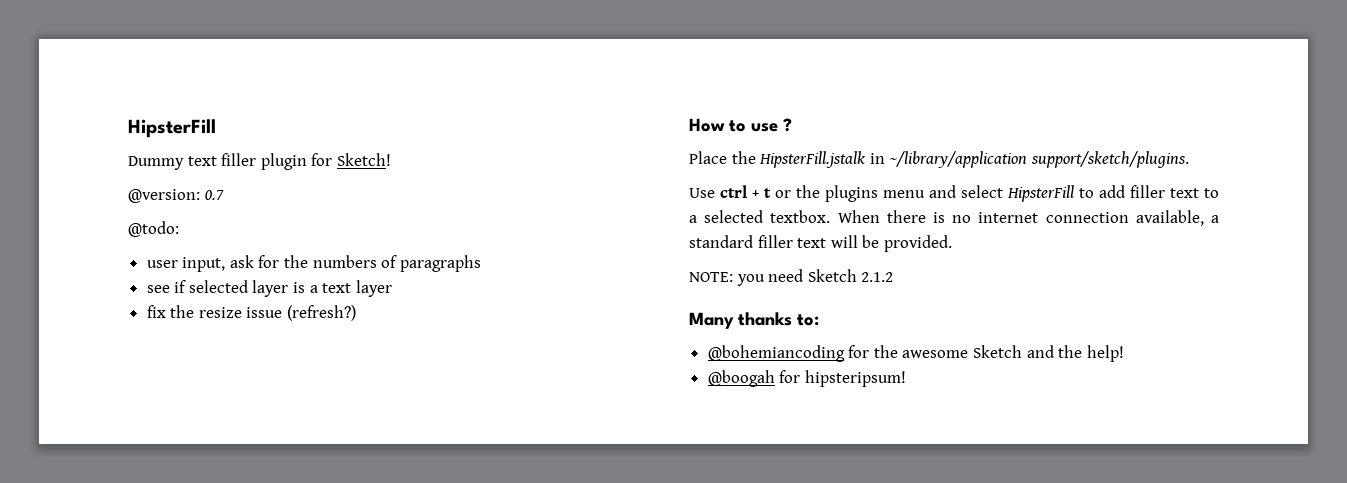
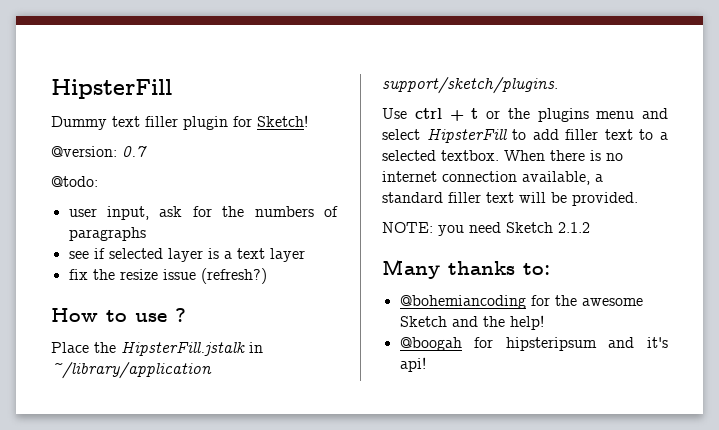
- @boogah for hipsteripsum!
+ @boogah for hipsteripsum and it's api!

